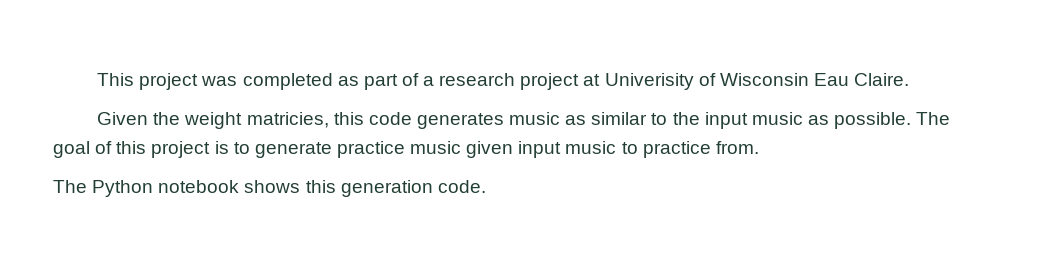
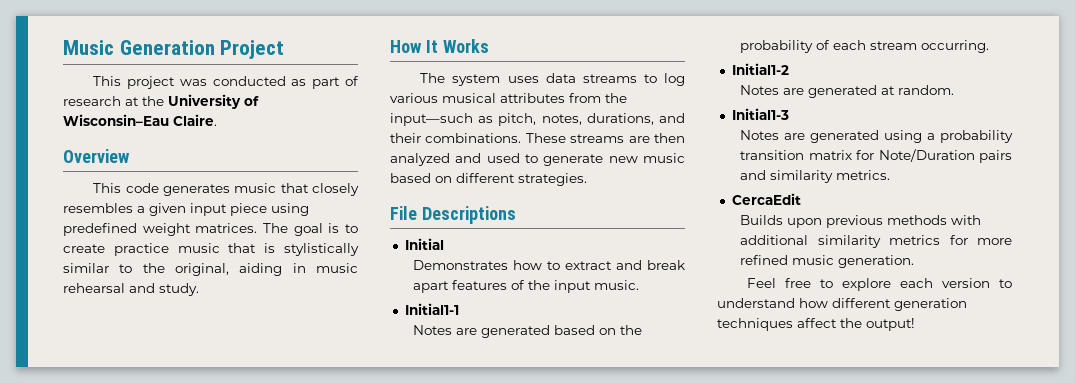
+ Music Generation Project
- This project was completed as part of a research project at Univerisity of Wisconsin Eau Claire.
- Given the weight matricies, this code generates music as similar to the input music as possible. The goal of this project is to generate practice music given input music to practice from.
- The Python notebook shows this generation code.
+ This project was conducted as part of research at the University of Wisconsin–Eau Claire.
+ Overview
+ This code generates music that closely resembles a given input piece using predefined weight matrices. The goal is to create practice music that is stylistically similar to the original, aiding in music rehearsal and study.
+ How It Works
+ The system uses data streams to log various musical attributes from the input—such as pitch, notes, durations, and their combinations. These streams are then analyzed and used to generate new music based on different strategies.
+ File Descriptions
+ Initial
+ Demonstrates how to extract and break apart features of the input music.
+ Initial1-1
+ Notes are generated based on the probability of each stream occurring.
+ Initial1-2
+ Notes are generated at random.
+ Initial1-3
+ Notes are generated using a probability transition matrix for Note/Duration pairs and similarity metrics.
+ CercaEdit
+ Builds upon previous methods with additional similarity metrics for more refined music generation.
+ Feel free to explore each version to understand how different generation techniques affect the output!

